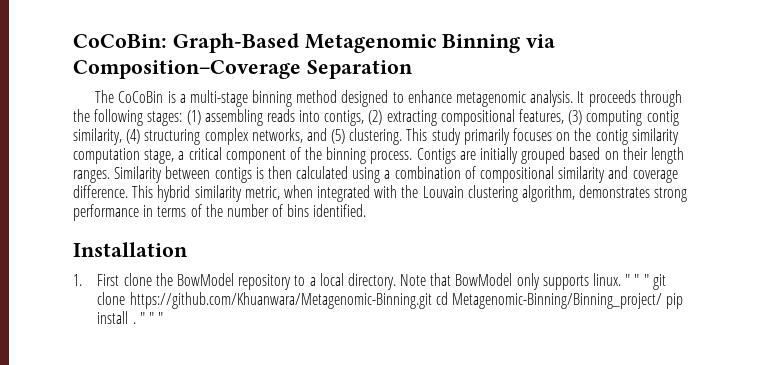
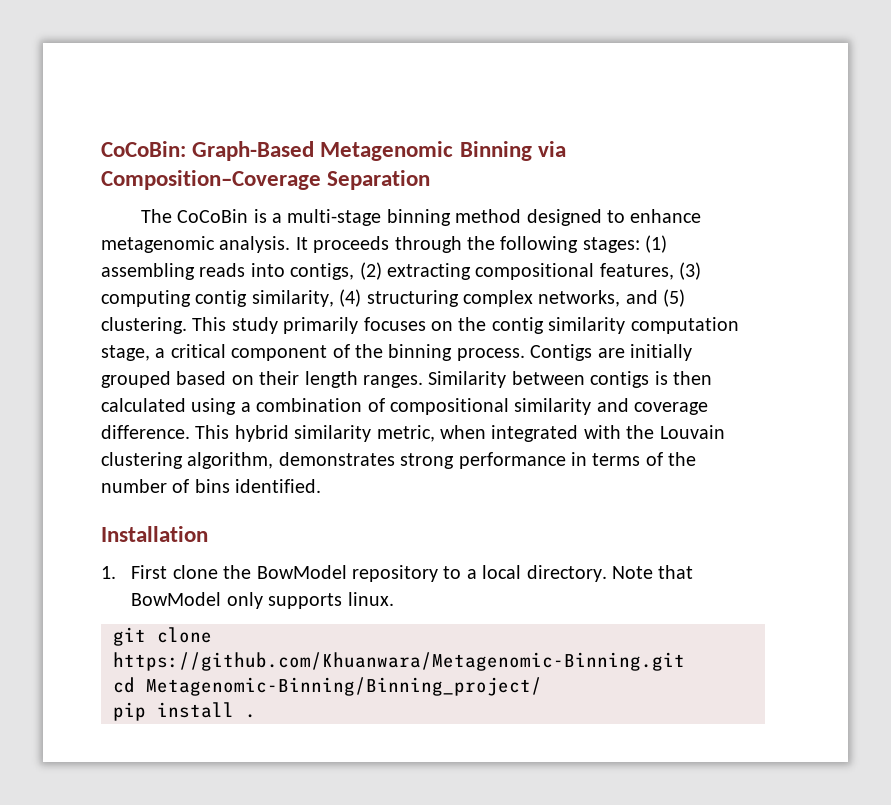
- Note that BowModel only supports linux. " " " git clone https://github.com/Khuanwara/Metagenomic-Binning.git cd Metagenomic-Binning/Binning_project/ pip install . " " "
+ Note that BowModel only supports linux.
+ git clone https://github.com/Khuanwara/Metagenomic-Binning.git
+ cd Metagenomic-Binning/Binning_project/
+ pip install .

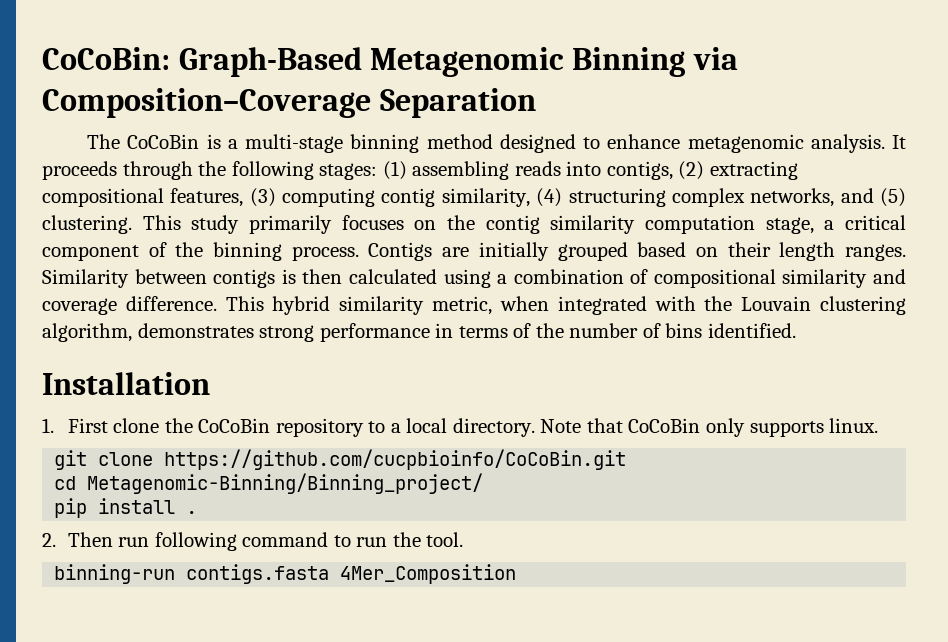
- 1. First clone the BowModel repository to a local directory.
+ 1. First clone the CoCoBin repository to a local directory.
- Note that BowModel only supports linux.
+ Note that CoCoBin only supports linux.
- git clone https://github.com/Khuanwara/Metagenomic-Binning.git
+ git clone https://github.com/cucpbioinfo/CoCoBin.git
+ 2. Then run following command to run the tool.
+ binning-run contigs.fasta 4Mer_Composition

